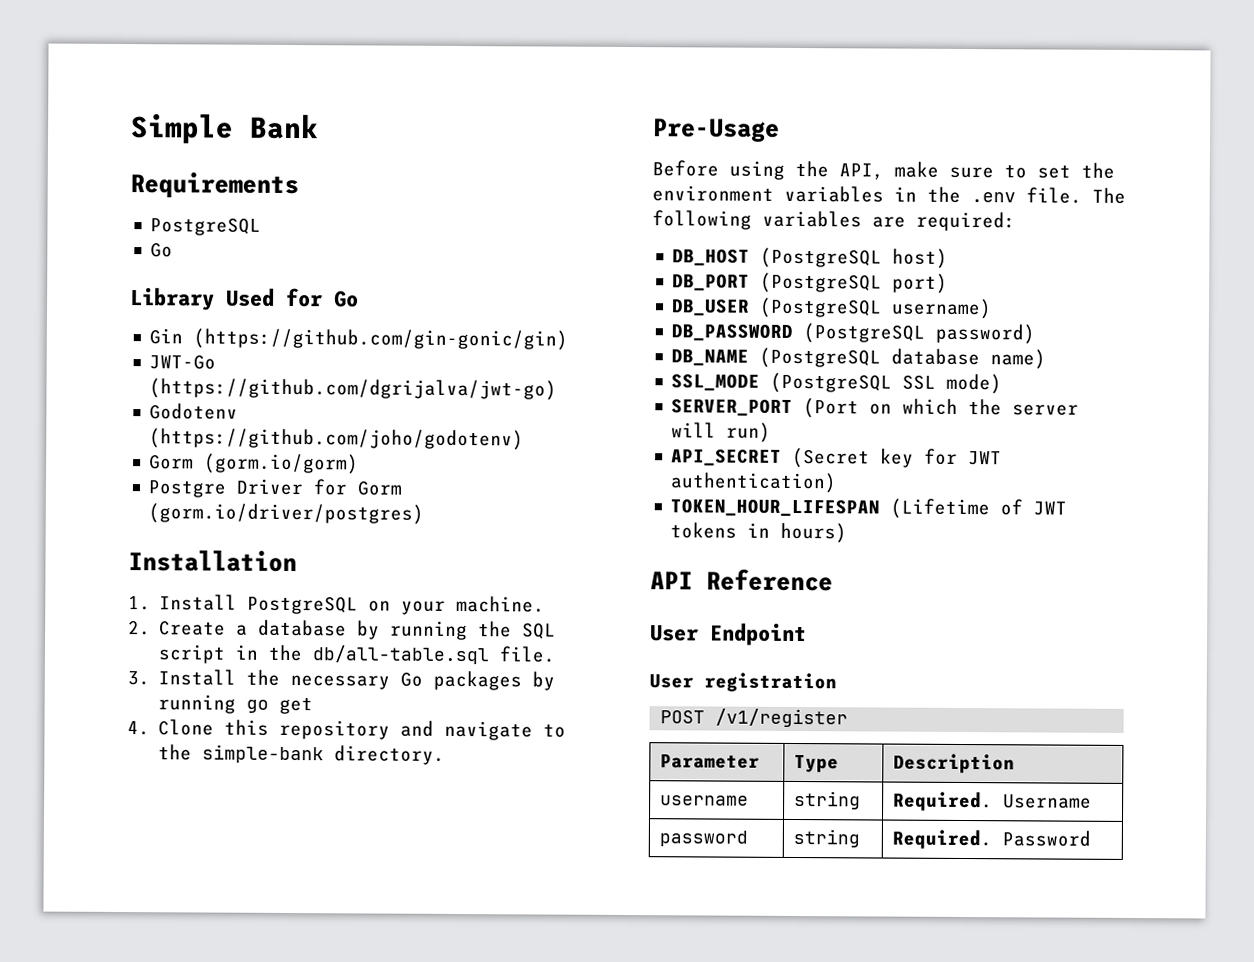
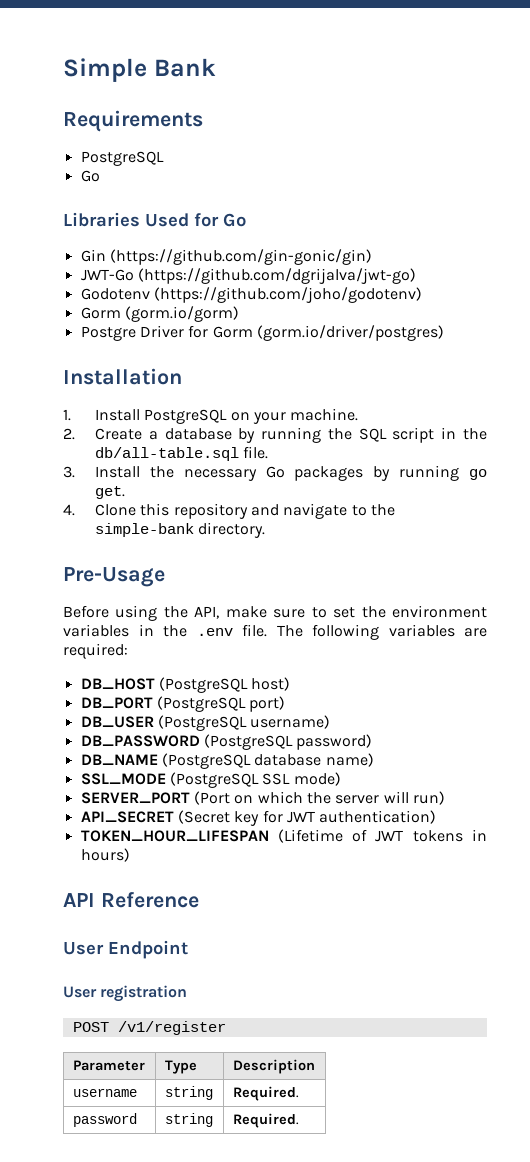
- Library Used for Go
+ Libraries Used for Go
- 3. Install the necessary Go packages by running go get
+ 3. Install the necessary Go packages by running go get.
- username | string | Required. Username
+ username | string | Required.
- password | string | Required. Password
+ password | string | Required.

